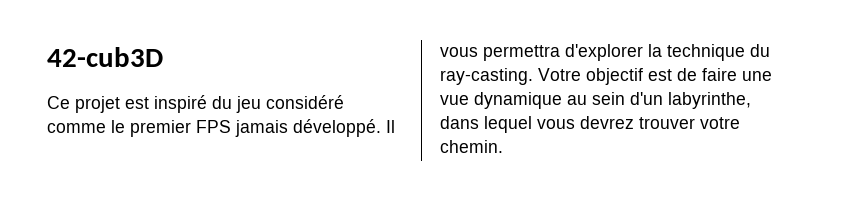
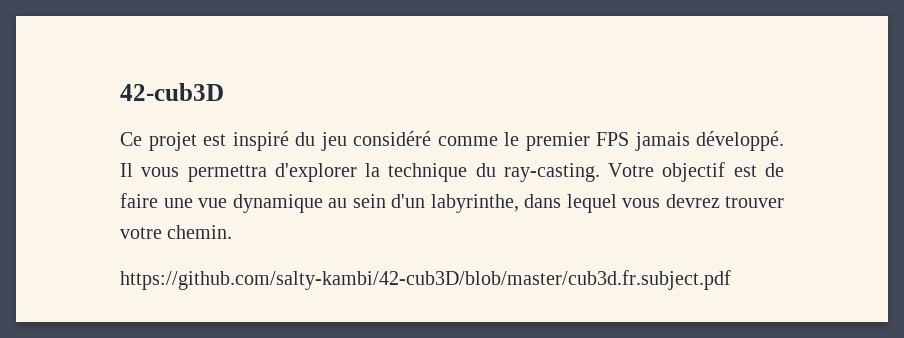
+ https://github.com/salty-kambi/42-cub3D/blob/master/cub3d.fr.subject.pdf

